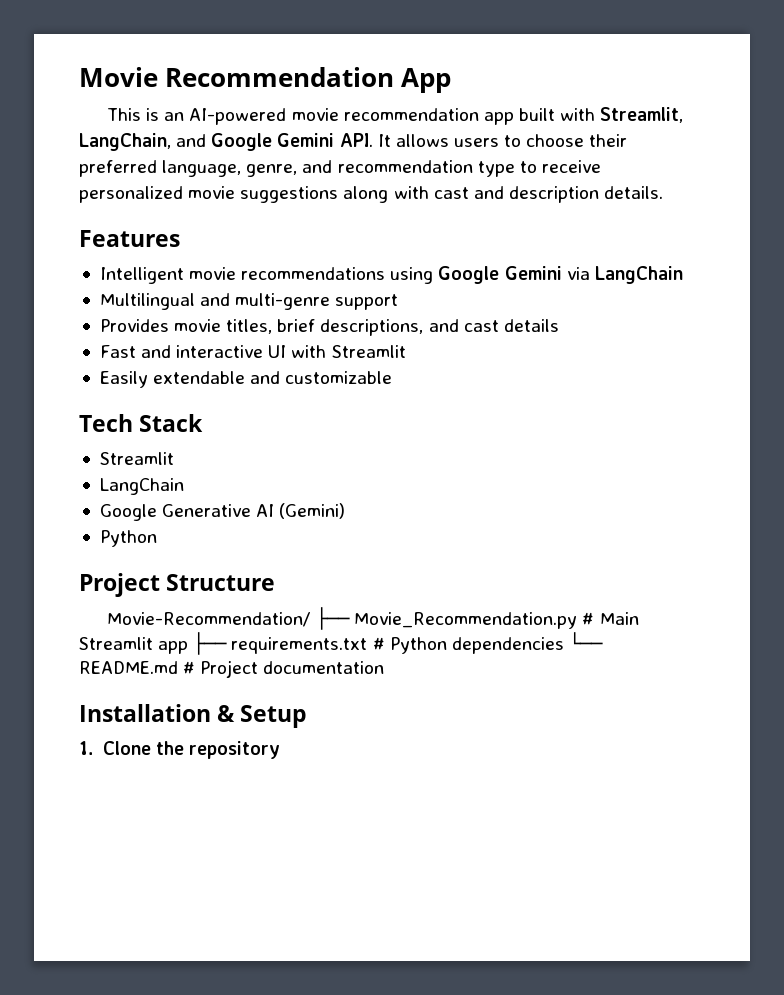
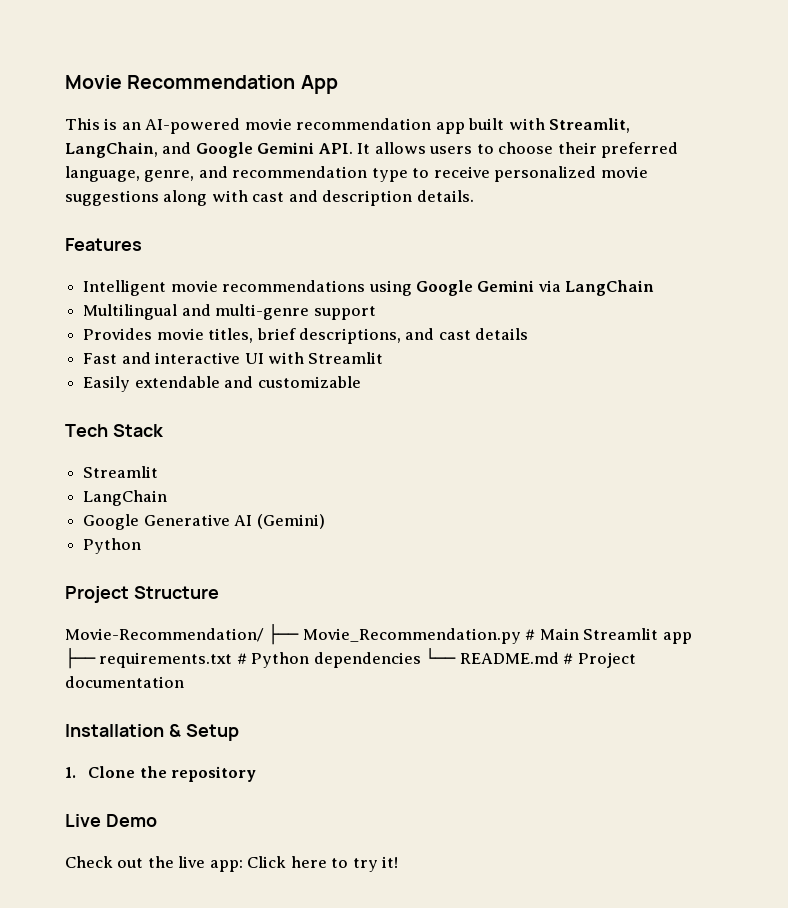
+ Live Demo
+ Check out the live app: Click here to try it!

